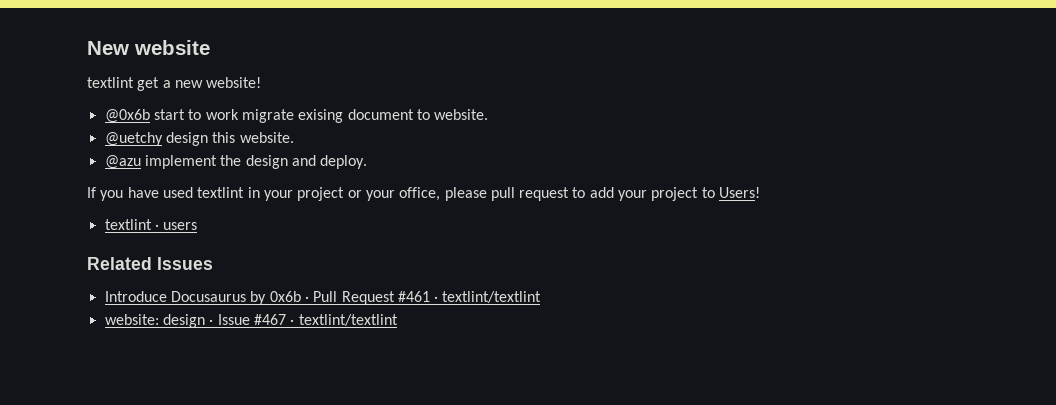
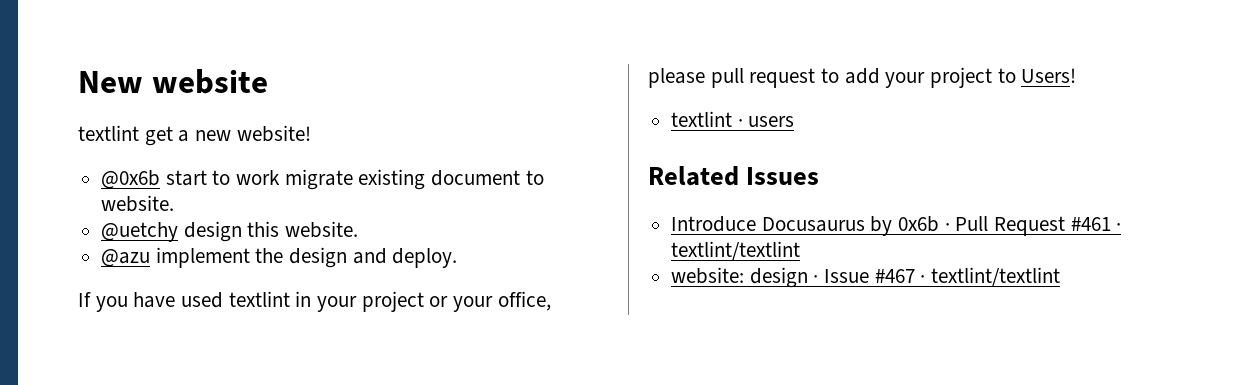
- @0x6b start to work migrate exising document to website.
+ @0x6b start to work migrate existing document to website.

